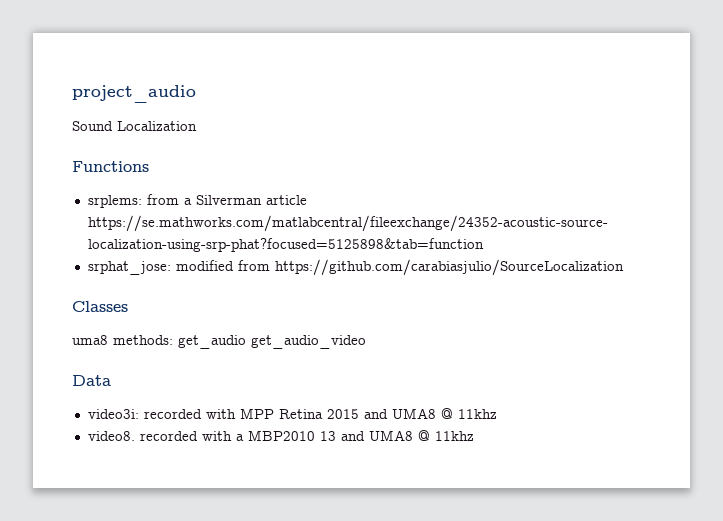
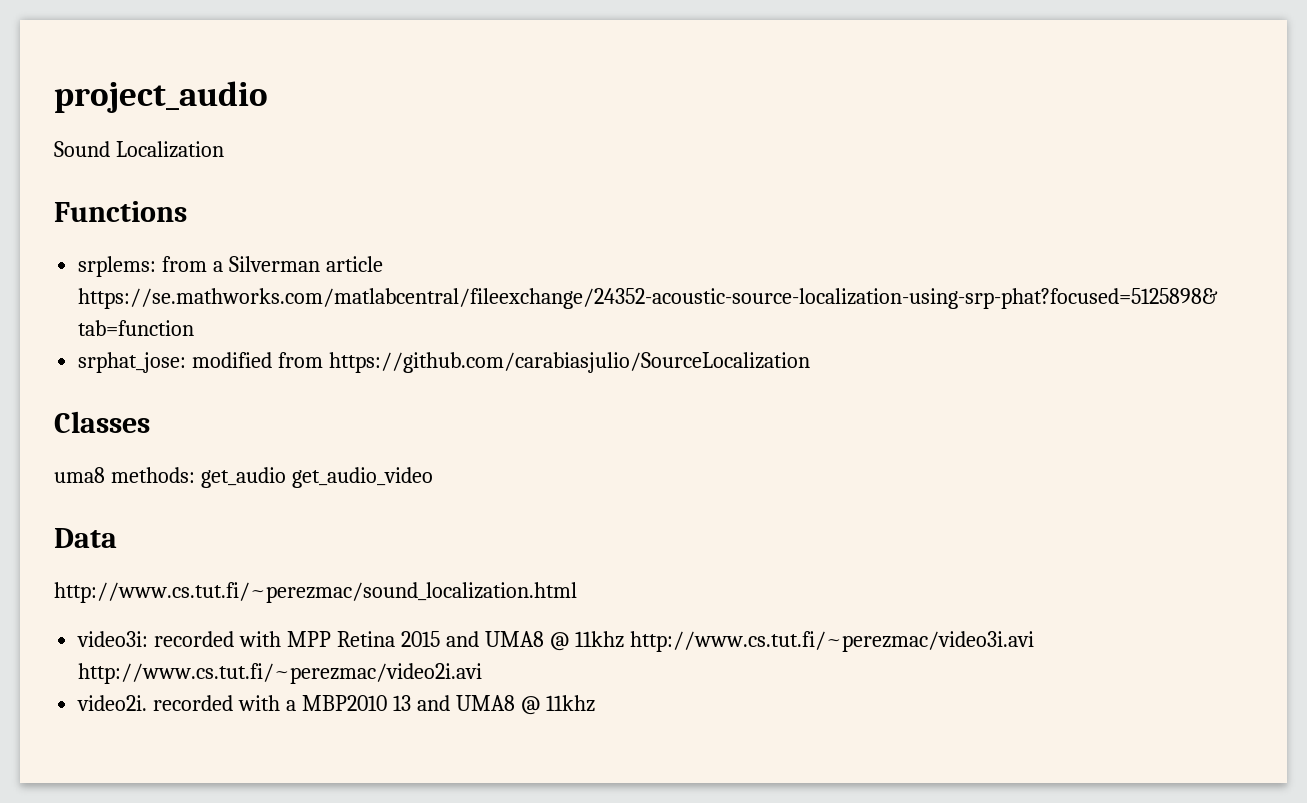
+ http://www.cs.tut.fi/~perezmac/sound_localization.html
- video3i: recorded with MPP Retina 2015 and UMA8 @ 11khz
- video8. recorded with a MBP2010 13 and UMA8 @ 11khz
+ video3i: recorded with MPP Retina 2015 and UMA8 @ 11khz http://www.cs.tut.fi/~perezmac/video3i.avi http://www.cs.tut.fi/~perezmac/video2i.avi
+ video2i. recorded with a MBP2010 13 and UMA8 @ 11khz

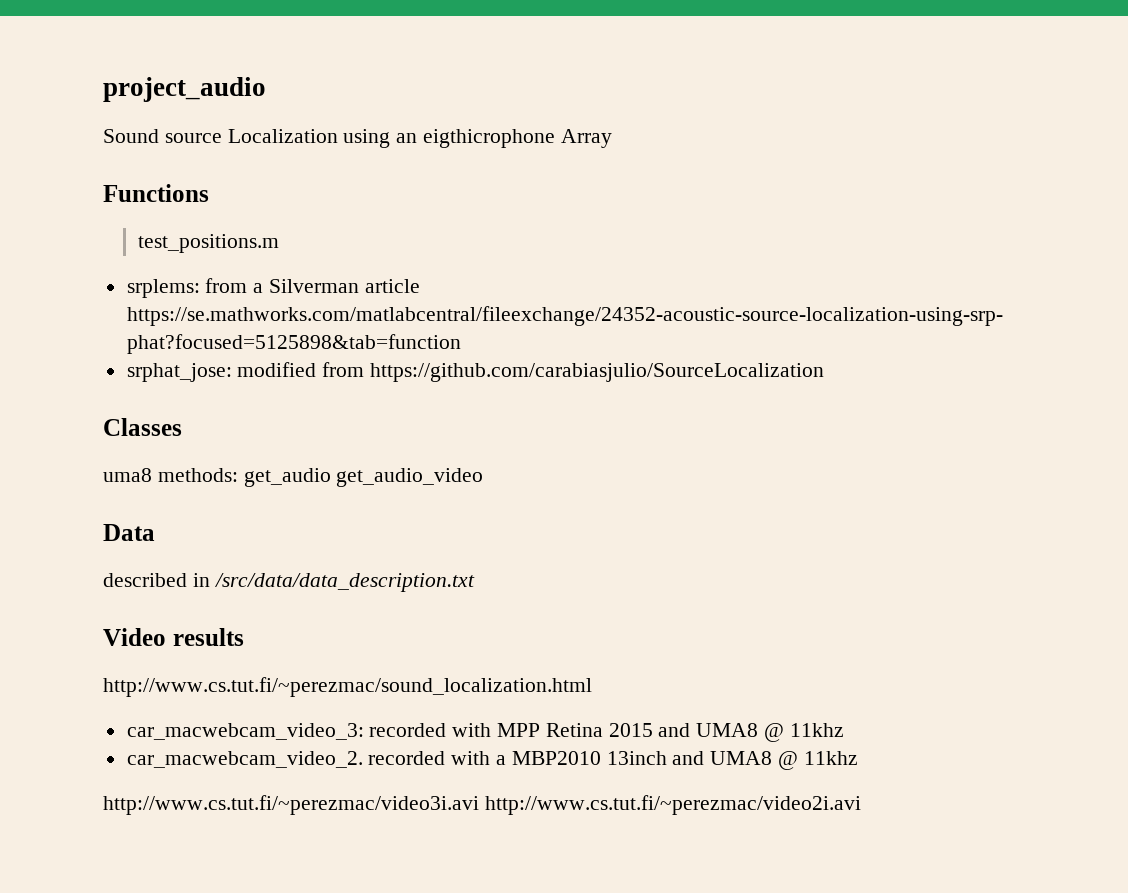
- Sound Localization
+ Sound source Localization using an eigthicrophone Array
+ test_positions.m
+ described in /src/data/data_description.txt
+ Video results
- video3i: recorded with MPP Retina 2015 and UMA8 @ 11khz http://www.cs.tut.fi/~perezmac/video3i.avi http://www.cs.tut.fi/~perezmac/video2i.avi
- video2i. recorded with a MBP2010 13 and UMA8 @ 11khz
+ car_macwebcam_video_3: recorded with MPP Retina 2015 and UMA8 @ 11khz
+ car_macwebcam_video_2. recorded with a MBP2010 13inch and UMA8 @ 11khz
+ http://www.cs.tut.fi/~perezmac/video3i.avi http://www.cs.tut.fi/~perezmac/video2i.avi

